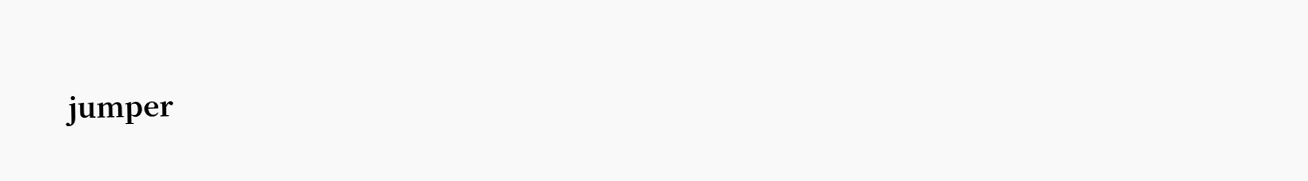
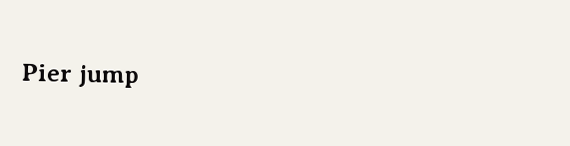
- jumper
+ Pier jump

